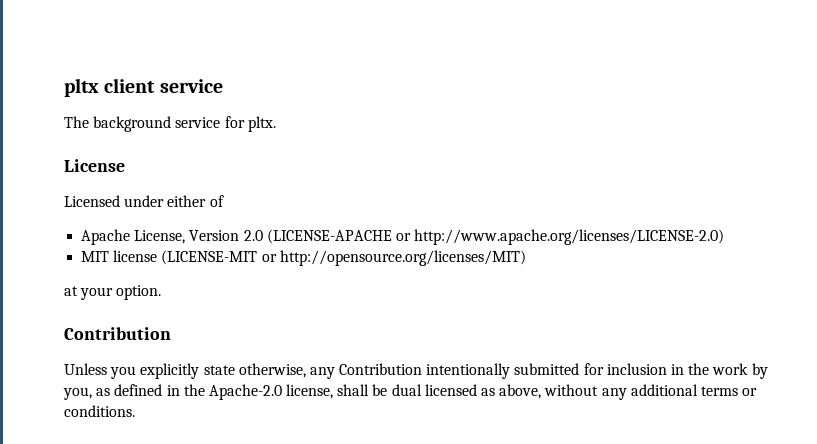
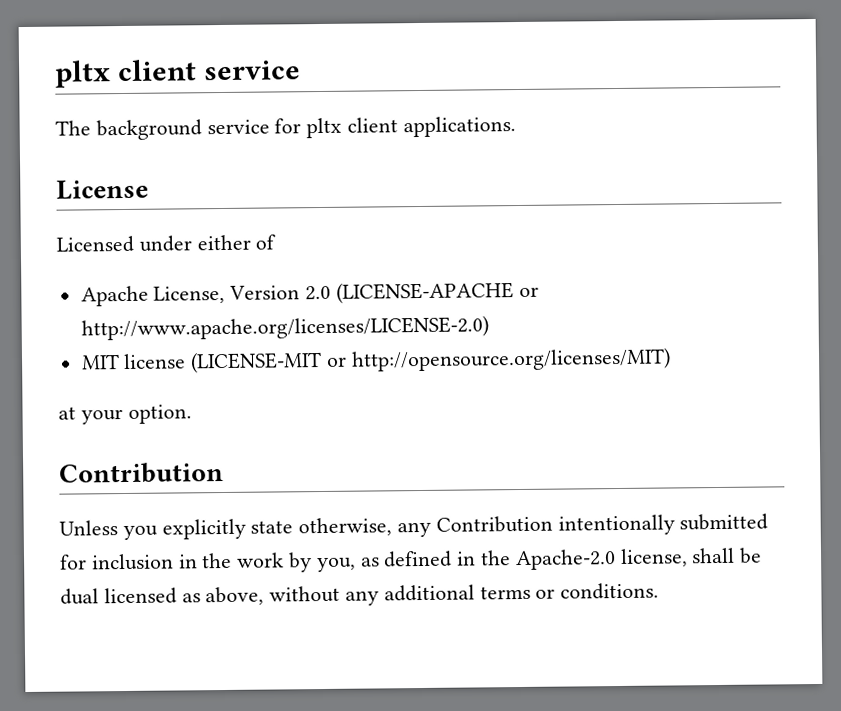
- The background service for pltx.
+ The background service for pltx client applications.

